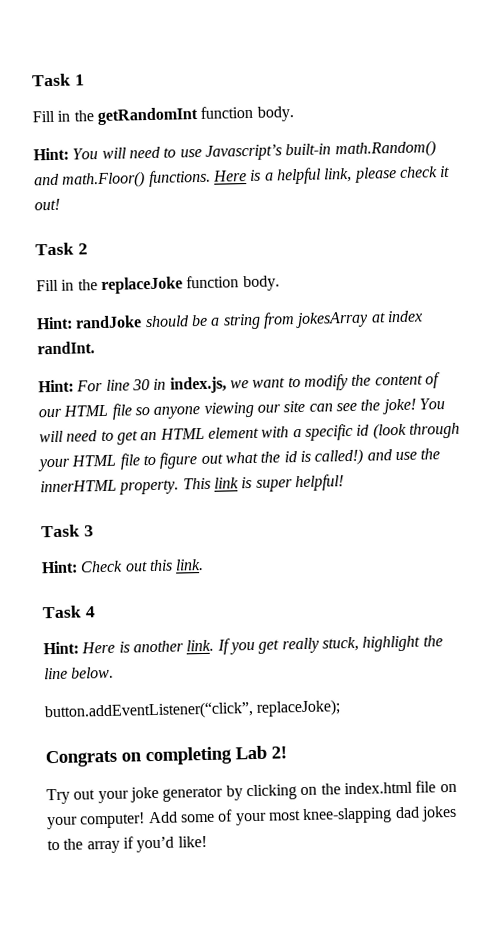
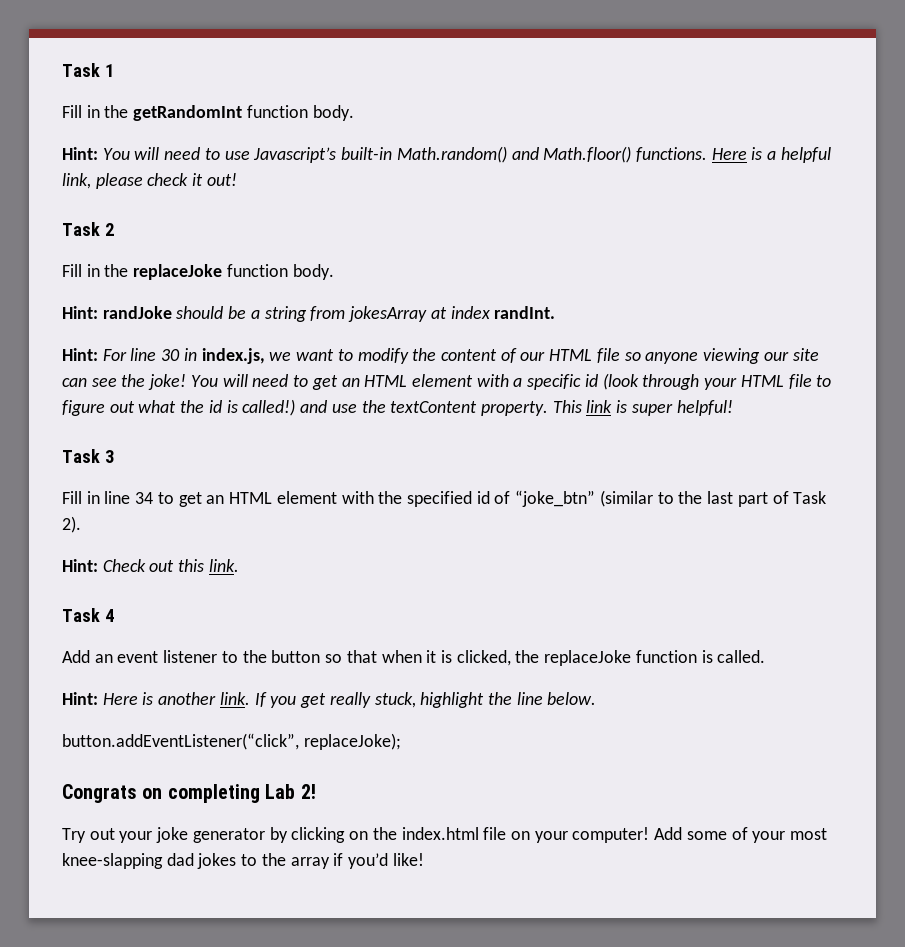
- Hint: You will need to use Javascript’s built-in math.Random() and math.Floor() functions.
+ Hint: You will need to use Javascript’s built-in Math.random() and Math.floor() functions.
- You will need to get an HTML element with a specific id (look through your HTML file to figure out what the id is called!) and use the innerHTML property.
+ You will need to get an HTML element with a specific id (look through your HTML file to figure out what the id is called!) and use the textContent property.
+ Fill in line 34 to get an HTML element with the specified id of “joke_btn” (similar to the last part of Task 2).
+ Add an event listener to the button so that when it is clicked, the replaceJoke function is called.

